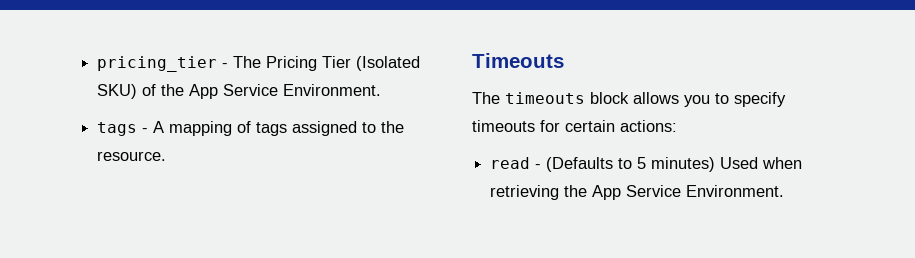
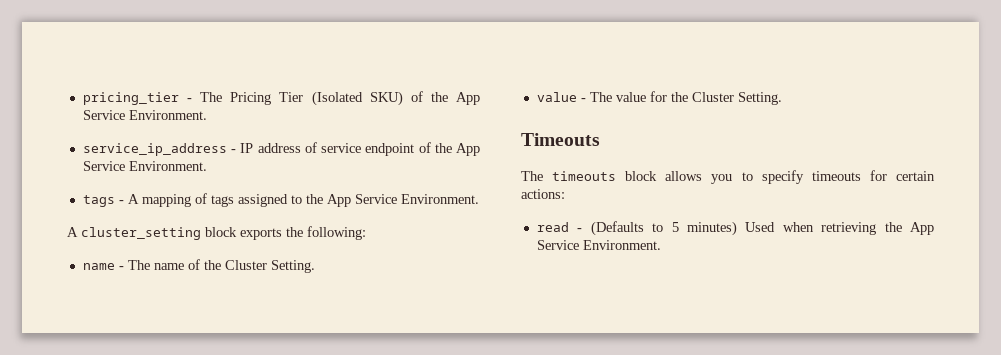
+ service_ip_address - IP address of service endpoint of the App Service Environment.
- tags - A mapping of tags assigned to the resource.
+ tags - A mapping of tags assigned to the App Service Environment.
+ A cluster_setting block exports the following:
+ name - The name of the Cluster Setting.
+ value - The value for the Cluster Setting.

